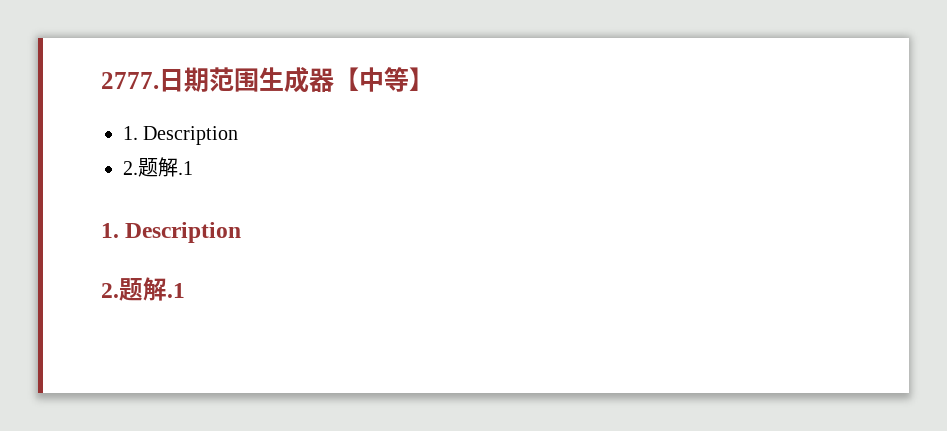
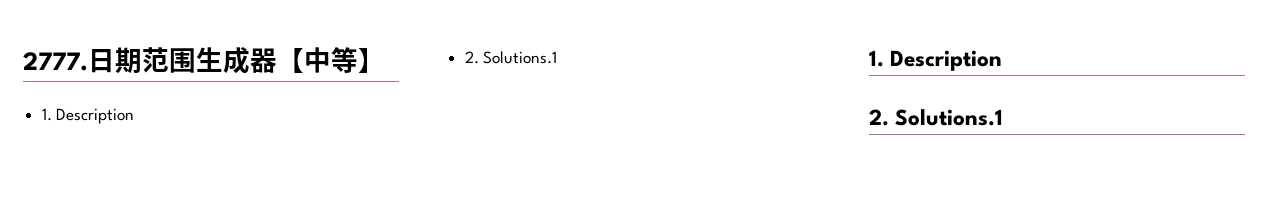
  日期范围生成器【中等】
  1. Description
- 2.题解.1
+ 2. Solutions.1
  1. Description
- 2.题解.1
+ 2. Solutions.1

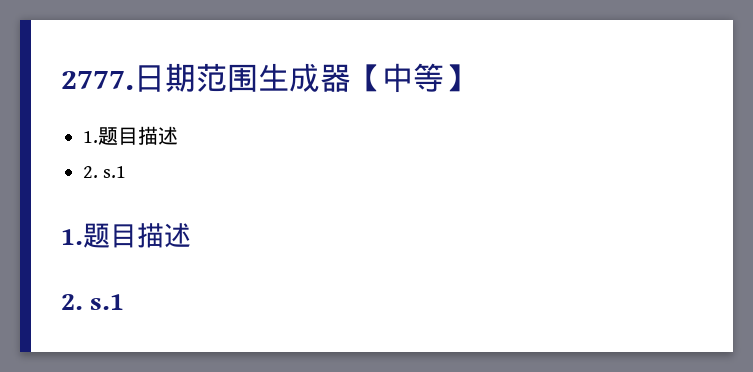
  日期范围生成器【中等】
- 1. Description
- 2. Solutions.1
- 1. Description
- 2. Solutions.1
+ 1.题目描述
+ 2. s.1
+ 1.题目描述
+ 2. s.1

